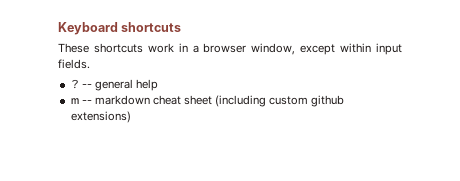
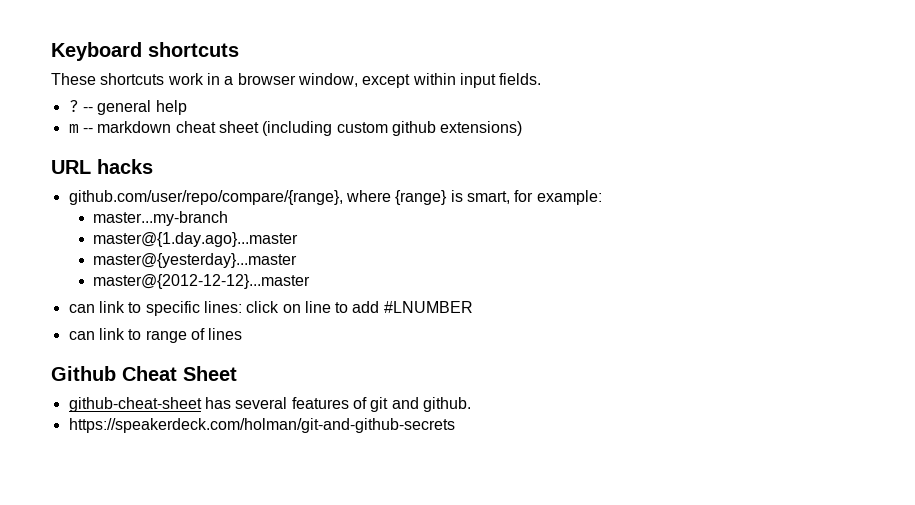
+ URL hacks
+ github.com/user/repo/compare/{range}, where {range} is smart, for example:
+ master...my-branch
+ master@{1.day.ago}...master
+ master@{yesterday}...master
+ master@{2012-12-12}...master
+ can link to specific lines: click on line to add #LNUMBER
+ can link to range of lines
+ Github Cheat Sheet
+ github-cheat-sheet has several features of git and github.
+ https://speakerdeck.com/holman/git-and-github-secrets

